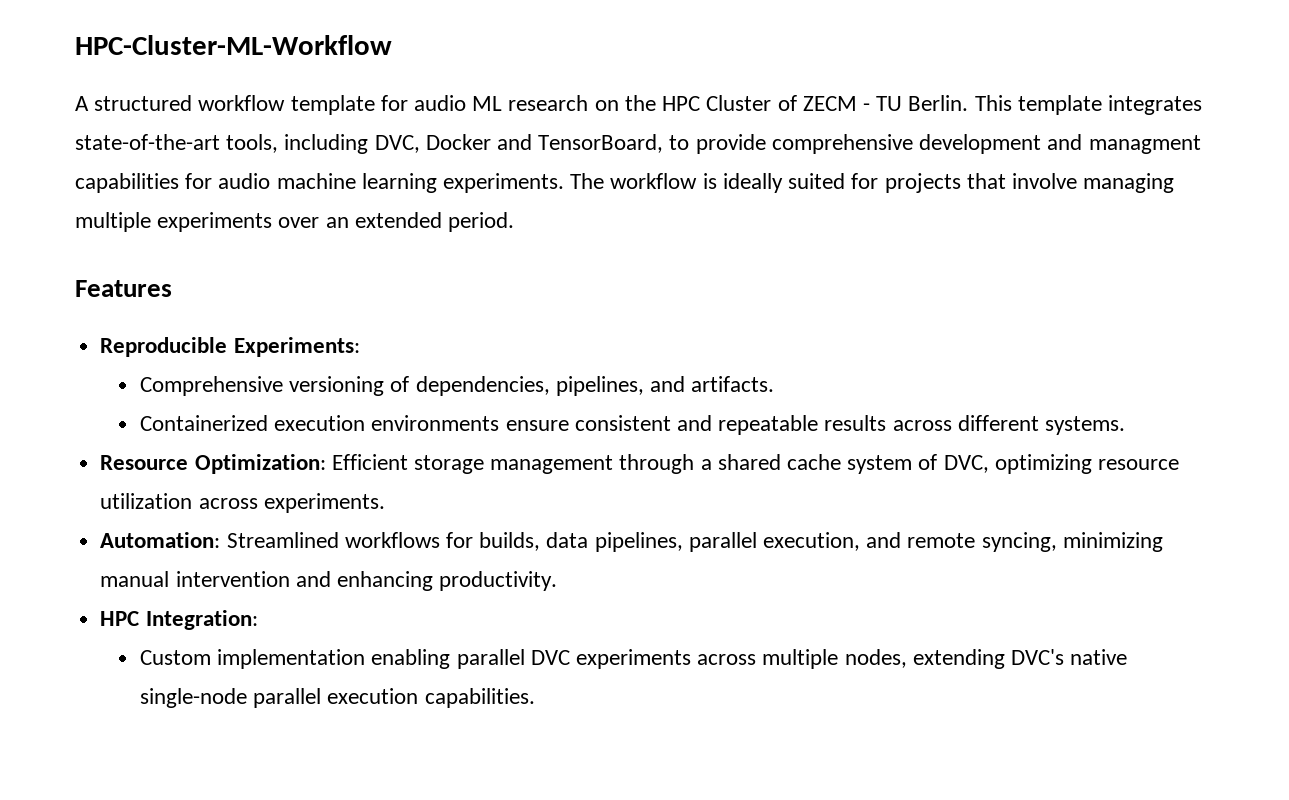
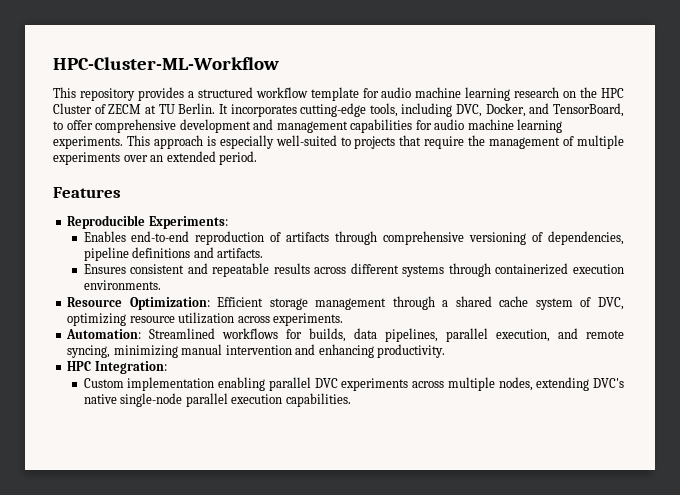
- A structured workflow template for audio ML research on the HPC Cluster of ZECM - TU Berlin.
+ This repository provides a structured workflow template for audio machine learning research on the HPC Cluster of ZECM at TU Berlin.
- This template integrates state-of-the-art tools, including DVC, Docker and TensorBoard, to provide comprehensive development and managment capabilities for audio machine learning experiments.
+ It incorporates cutting-edge tools, including DVC, Docker, and TensorBoard, to offer comprehensive development and management capabilities for audio machine learning experiments.
- The workflow is ideally suited for projects that involve managing multiple experiments over an extended period.
+ This approach is especially well-suited to projects that require the management of multiple experiments over an extended period.
- Comprehensive versioning of dependencies, pipelines, and artifacts.
+ Enables end-to-end reproduction of artifacts through comprehensive versioning of dependencies, pipeline definitions and artifacts.
- Containerized execution environments ensure consistent and repeatable results across different systems.
+ Ensures consistent and repeatable results across different systems through containerized execution environments.

